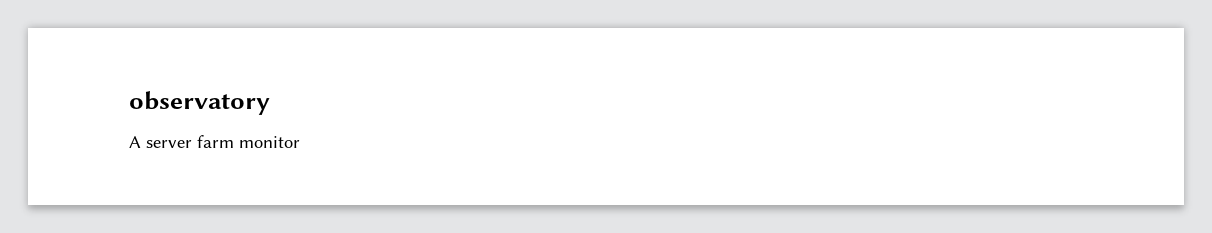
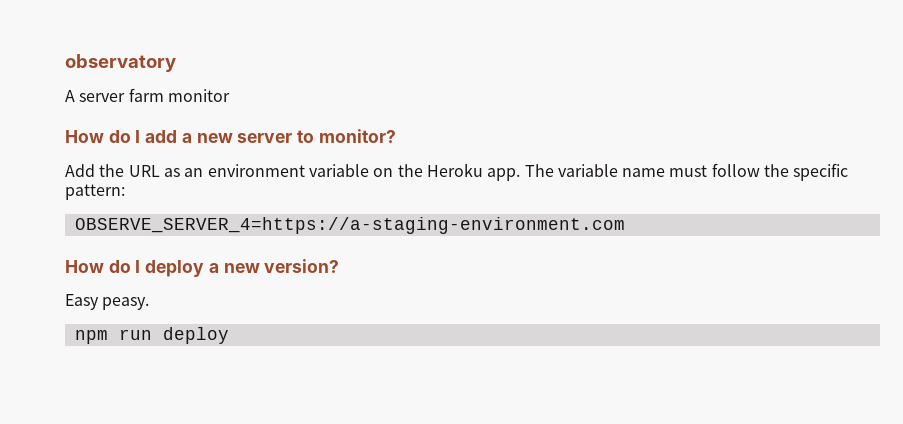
+ How do I add a new server to monitor?
+ Add the URL as an environment variable on the Heroku app. The variable name must follow the specific pattern:
+ OBSERVE_SERVER_4=https://a-staging-environment.com
+ How do I deploy a new version?
+ Easy peasy.
+ npm run deploy

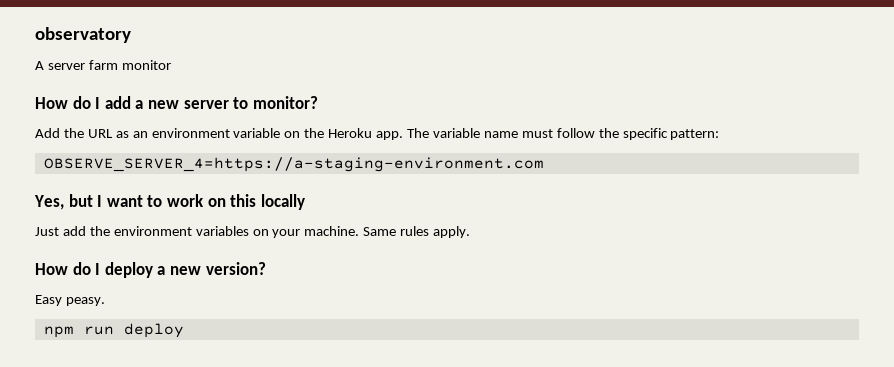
+ Yes, but I want to work on this locally
+ Just add the environment variables on your machine. Same rules apply.

